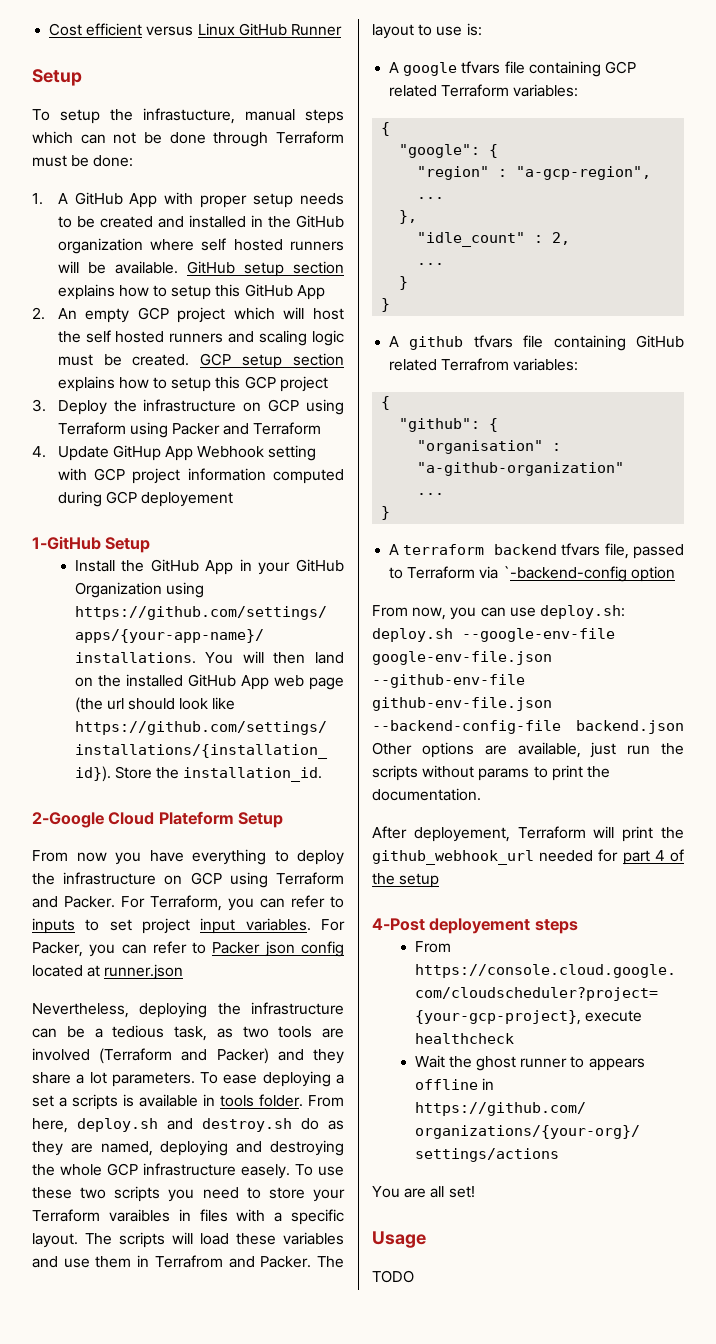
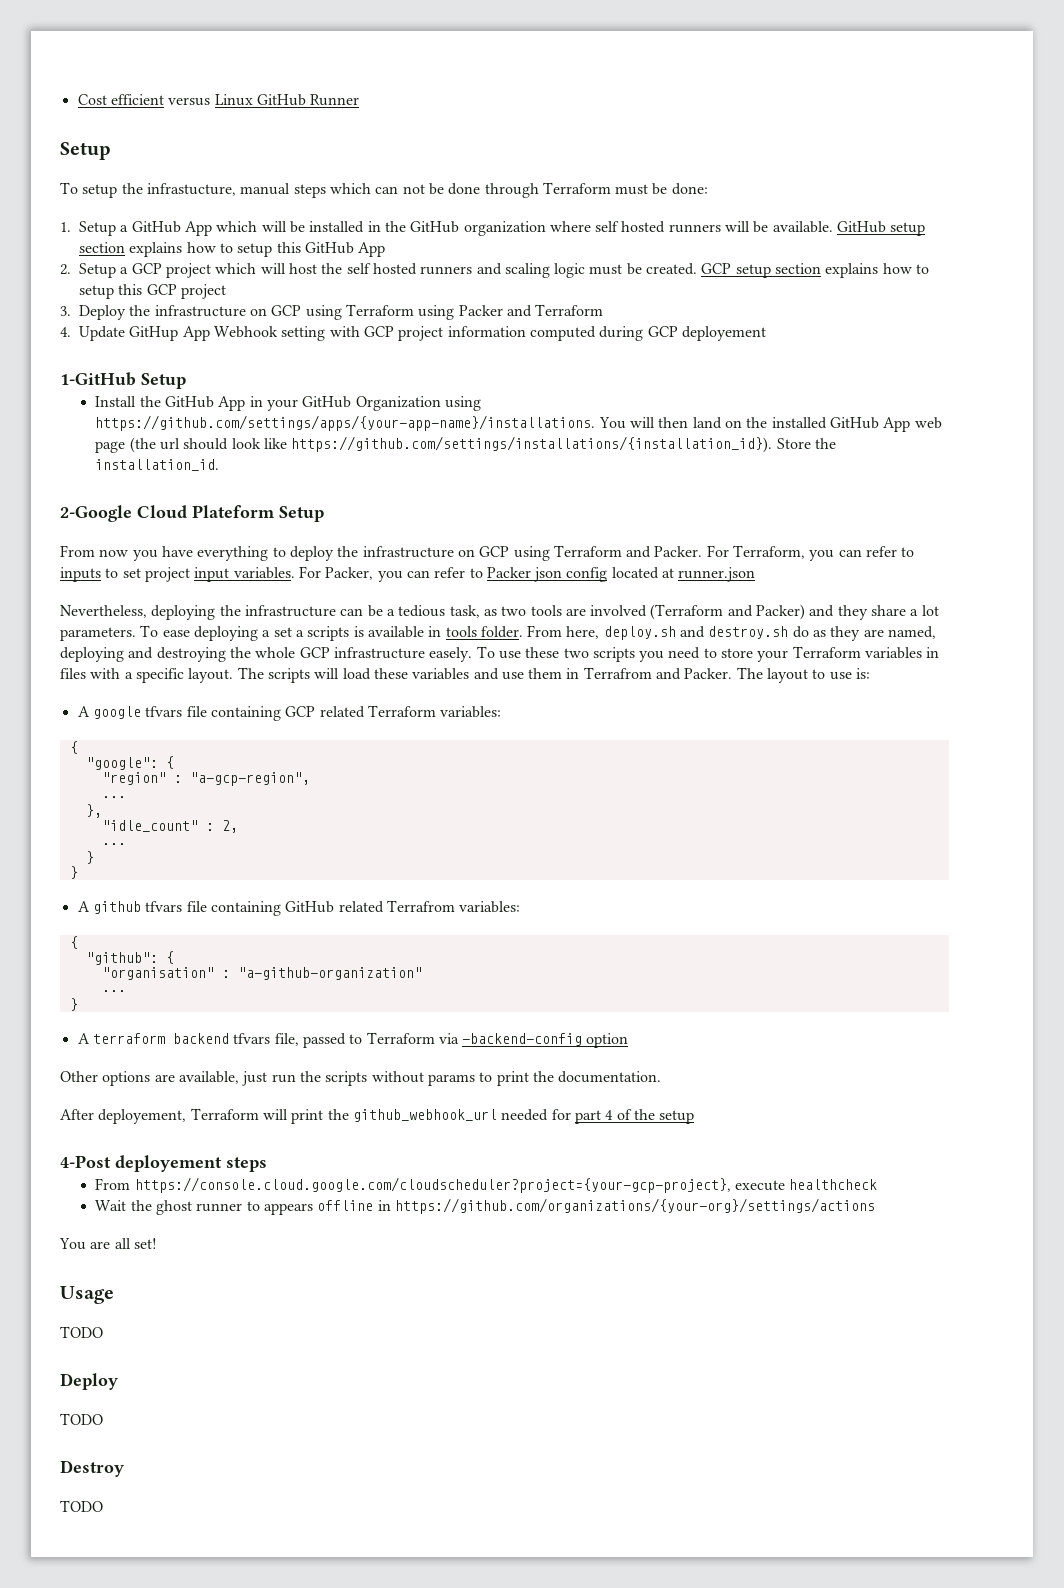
- 1. A GitHub App with proper setup needs to be created and installed in the GitHub organization where self hosted runners will be available.
+ 1. Setup a GitHub App which will be installed in the GitHub organization where self hosted runners will be available.
- 2. An empty GCP project which will host the self hosted runners and scaling logic must be created.
+ 2. Setup a GCP project which will host the self hosted runners and scaling logic must be created.
- To use these two scripts you need to store your Terraform varaibles in files with a specific layout.
+ To use these two scripts you need to store your Terraform variables in files with a specific layout.
- A terraform backend tfvars file, passed to Terraform via `-backend-config option
+ A terraform backend tfvars file, passed to Terraform via -backend-config option
- From now, you can use deploy.sh: deploy.sh --google-env-file google-env-file.json --github-env-file github-env-file.json --backend-config-file backend.json Other options are available, just run the scripts without params to print the documentation.
+ Other options are available, just run the scripts without params to print the documentation.
  Usage
+ TODO
+ Deploy
+ TODO
+ Destroy

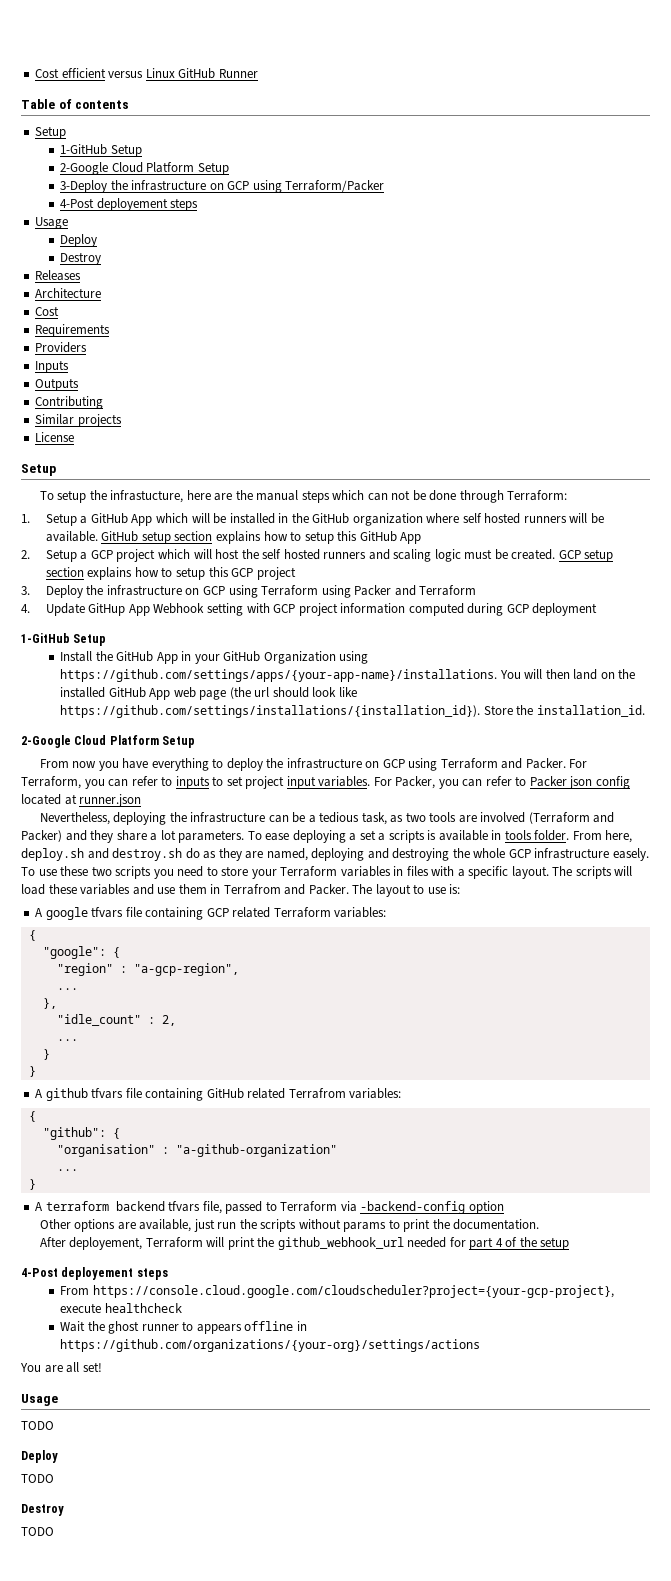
+ Table of contents
+ Setup
+ 1-GitHub Setup
+ 2-Google Cloud Platform Setup
+ 3-Deploy the infrastructure on GCP using Terraform/Packer
+ 4-Post deployement steps
+ Usage
+ Deploy
+ Destroy
+ Releases
+ Architecture
+ Cost
+ Requirements
+ Providers
+ Inputs
+ Outputs
+ Contributing
+ Similar projects
+ License
- To setup the infrastucture, manual steps which can not be done through Terraform must be done:
+ To setup the infrastucture, here are the manual steps which can not be done through Terraform:
- 4. Update GitHup App Webhook setting with GCP project information computed during GCP deployement
+ 4. Update GitHup App Webhook setting with GCP project information computed during GCP deployment
  Install the GitHub App in your GitHub Organization using https://github.com/settings/apps/{your-app-name}/installations. You will then land on the installed GitHub App web page (the url should look like https://github.com/settings/installations/{installation_id}). Store the installation_id.
- 2-Google Cloud Plateform Setup
+ 2-Google Cloud Platform Setup

